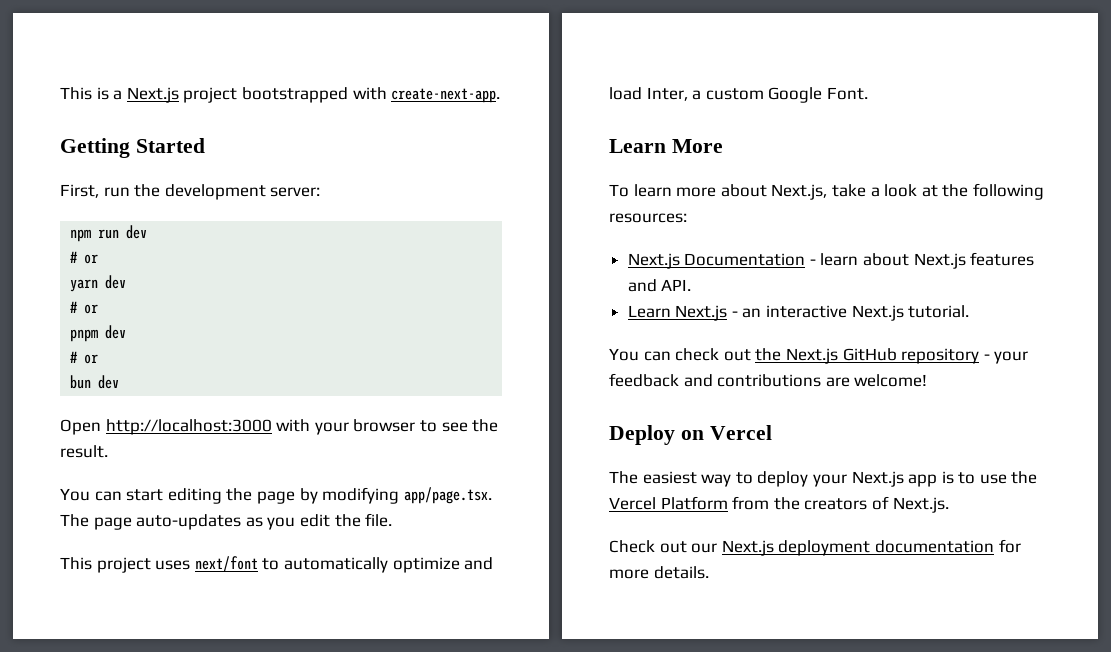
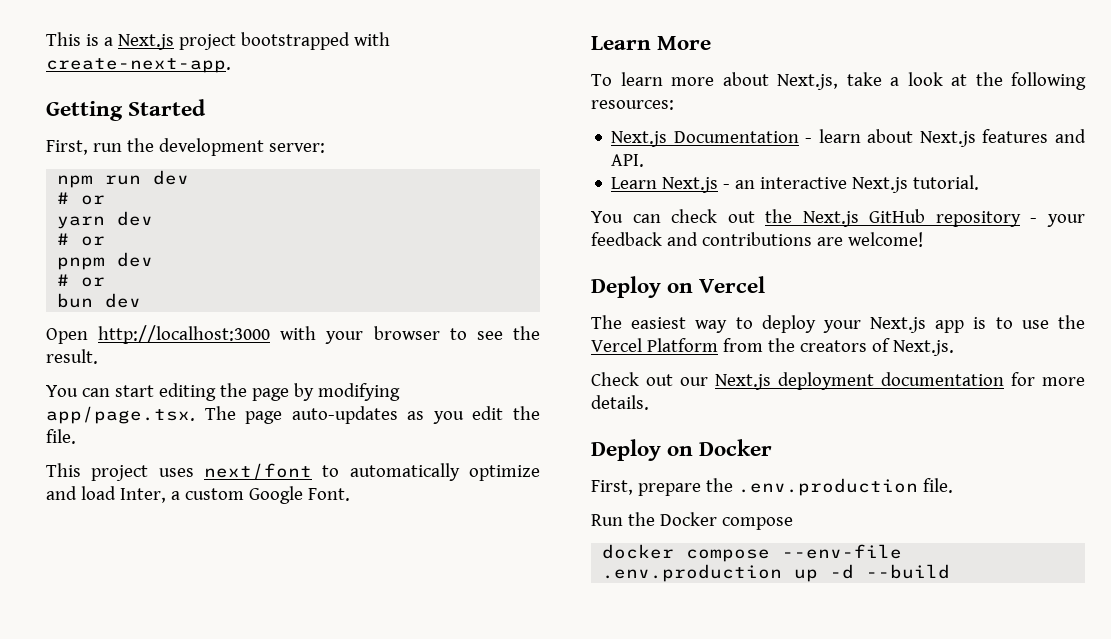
+ Deploy on Docker
+ First, prepare the .env.production file.
+ Run the Docker compose
+ docker compose --env-file .env.production up -d --build

